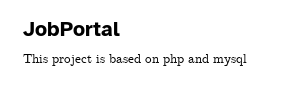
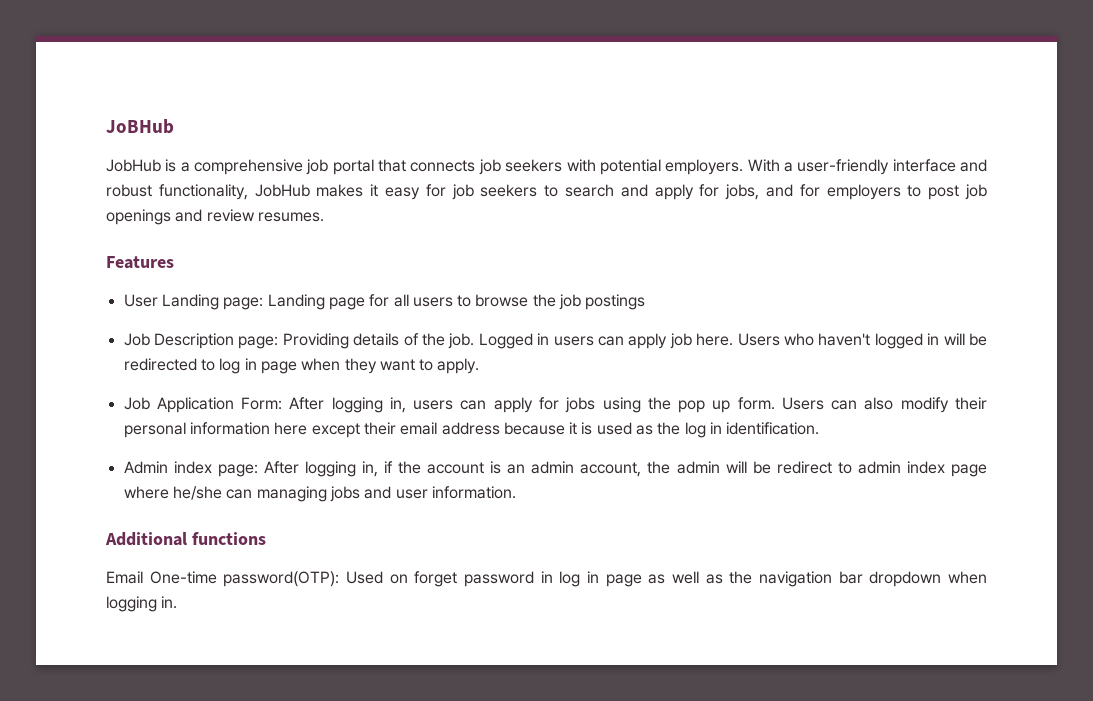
- JobPortal
- This project is based on php and mysql
+ JoBHub
+ JobHub is a comprehensive job portal that connects job seekers with potential employers. With a user-friendly interface and robust functionality, JobHub makes it easy for job seekers to search and apply for jobs, and for employers to post job openings and review resumes.
+ Features
+ User Landing page: Landing page for all users to browse the job postings
+ Job Description page: Providing details of the job. Logged in users can apply job here. Users who haven't logged in will be redirected to log in page when they want to apply.
+ Job Application Form: After logging in, users can apply for jobs using the pop up form. Users can also modify their personal information here except their email address because it is used as the log in identification.
+ Admin index page: After logging in, if the account is an admin account, the admin will be redirect to admin index page where he/she can managing jobs and user information.
+ Additional functions
+ Email One-time password(OTP): Used on forget password in log in page as well as the navigation bar dropdown when logging in.

